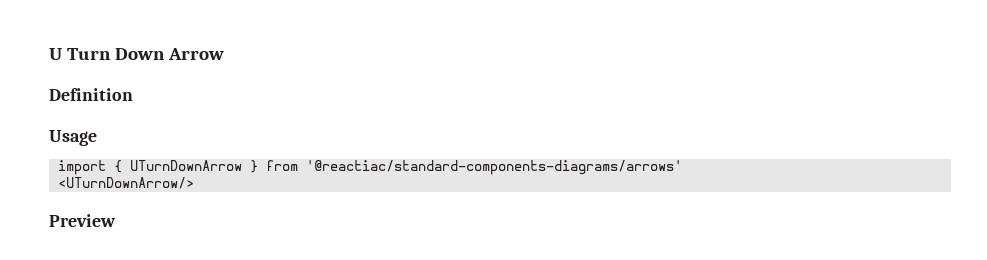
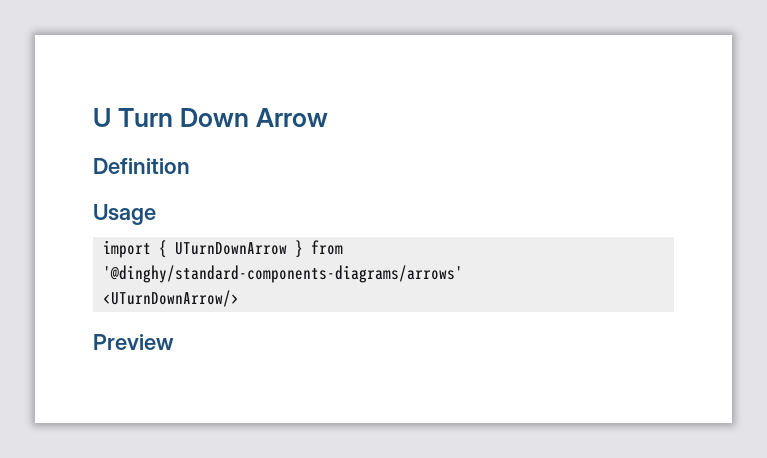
- import { UTurnDownArrow } from '@reactiac/standard-components-diagrams/arrows'
+ import { UTurnDownArrow } from '@dinghy/standard-components-diagrams/arrows'

